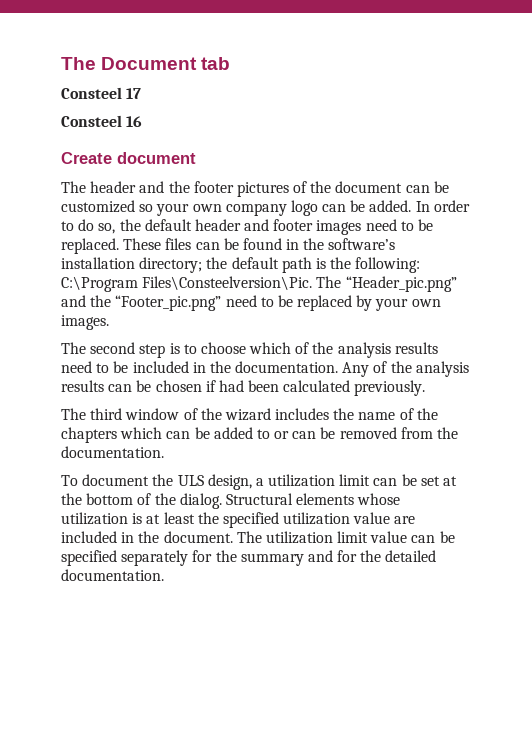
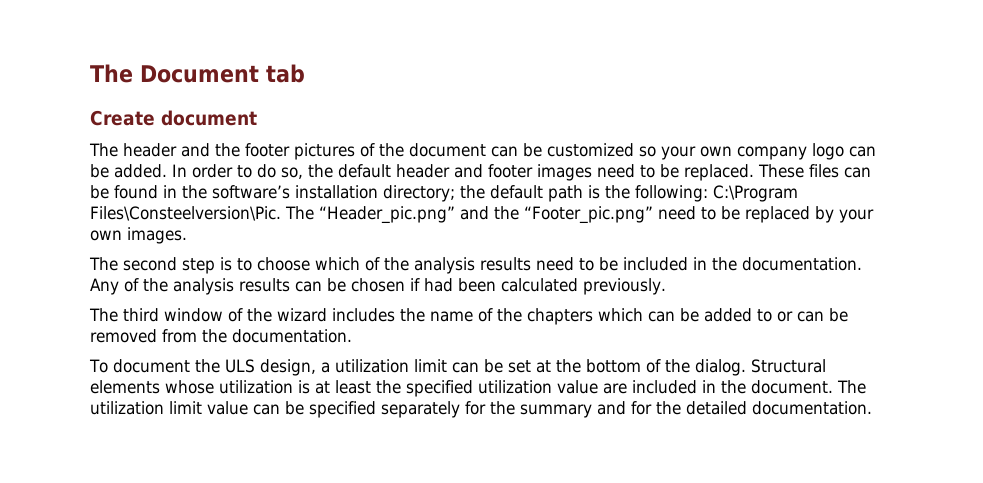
- Consteel 17
- Consteel 16

